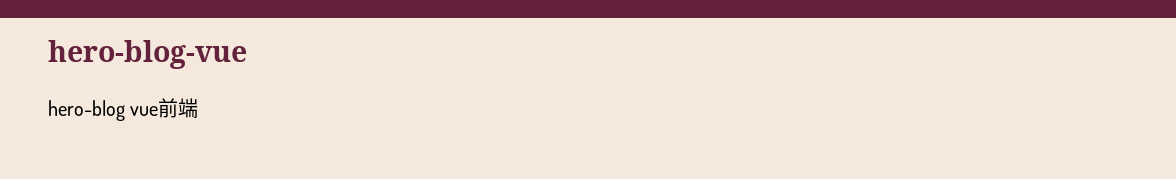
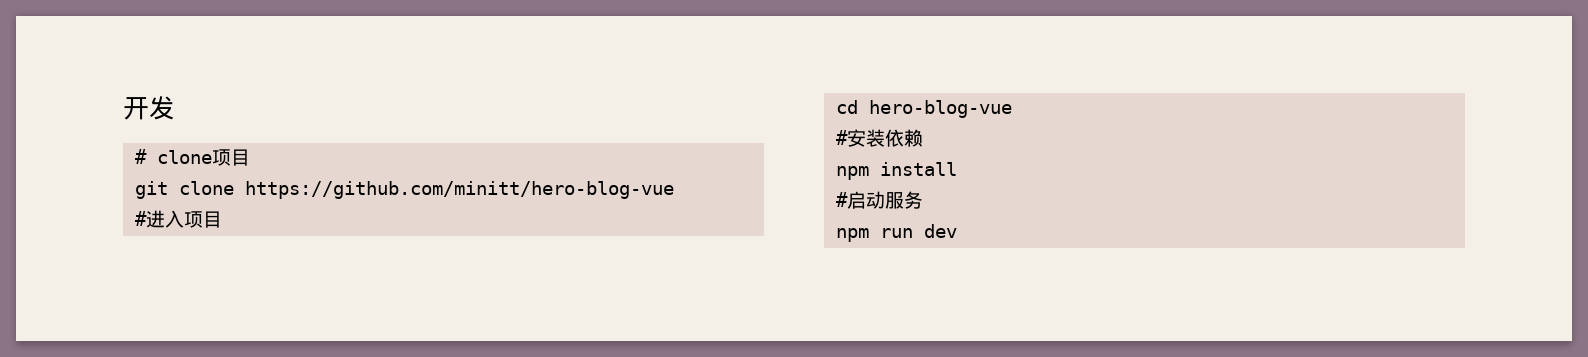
- hero-blog-vue
- hero-blog vue前端
+ 开发
+ # clone项目
+ git clone https://github.com/minitt/hero-blog-vue
+ #进入项目
+ cd hero-blog-vue
+ #安装依赖
+ npm install
+ #启动服务
+ npm run dev

